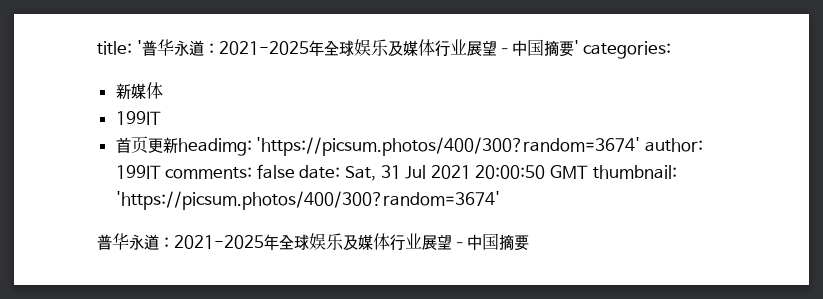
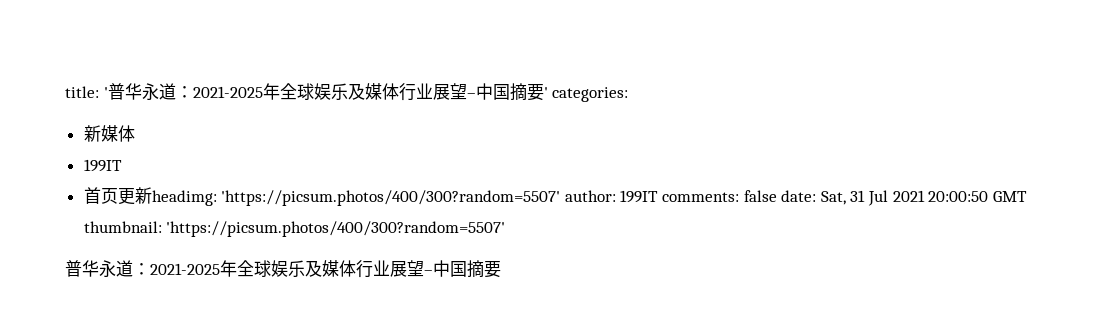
- 首页更新headimg: 'https://picsum.photos/400/300?random=3674' author: 199IT comments: false date: Sat, 31 Jul 2021 20:00:50 GMT thumbnail: 'https://picsum.photos/400/300?random=3674'
+ 首页更新headimg: 'https://picsum.photos/400/300?random=5507' author: 199IT comments: false date: Sat, 31 Jul 2021 20:00:50 GMT thumbnail: 'https://picsum.photos/400/300?random=5507'

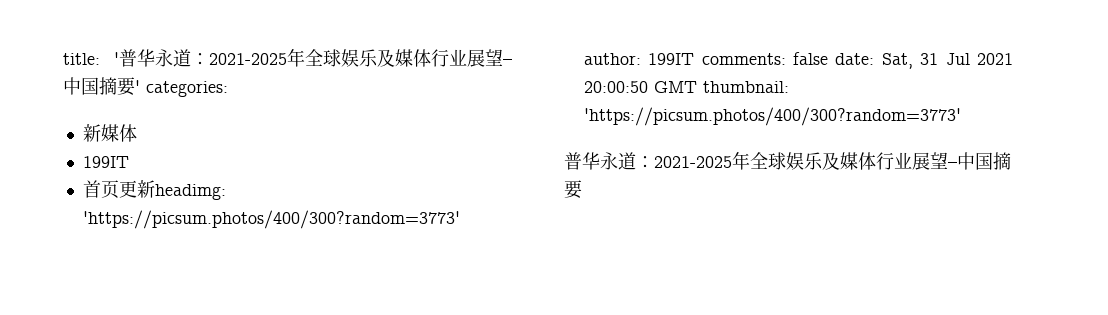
- 首页更新headimg: 'https://picsum.photos/400/300?random=5507' author: 199IT comments: false date: Sat, 31 Jul 2021 20:00:50 GMT thumbnail: 'https://picsum.photos/400/300?random=5507'
+ 首页更新headimg: 'https://picsum.photos/400/300?random=3773' author: 199IT comments: false date: Sat, 31 Jul 2021 20:00:50 GMT thumbnail: 'https://picsum.photos/400/300?random=3773'

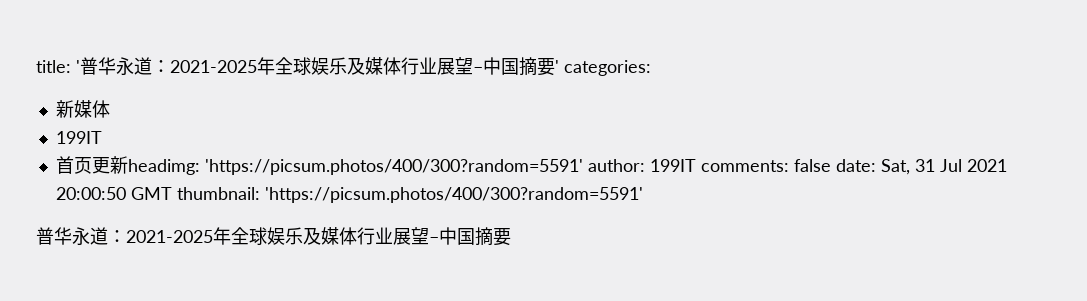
- 首页更新headimg: 'https://picsum.photos/400/300?random=3773' author: 199IT comments: false date: Sat, 31 Jul 2021 20:00:50 GMT thumbnail: 'https://picsum.photos/400/300?random=3773'
+ 首页更新headimg: 'https://picsum.photos/400/300?random=5591' author: 199IT comments: false date: Sat, 31 Jul 2021 20:00:50 GMT thumbnail: 'https://picsum.photos/400/300?random=5591'

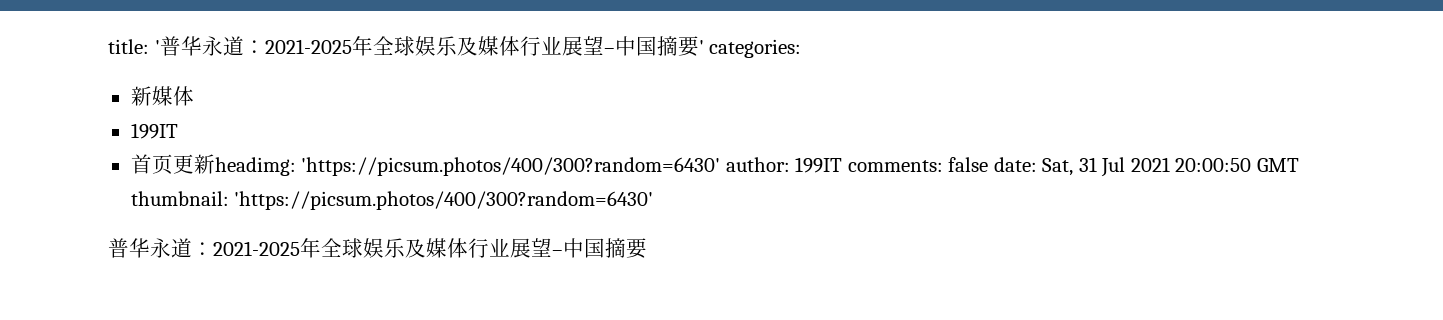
- 首页更新headimg: 'https://picsum.photos/400/300?random=5591' author: 199IT comments: false date: Sat, 31 Jul 2021 20:00:50 GMT thumbnail: 'https://picsum.photos/400/300?random=5591'
+ 首页更新headimg: 'https://picsum.photos/400/300?random=6430' author: 199IT comments: false date: Sat, 31 Jul 2021 20:00:50 GMT thumbnail: 'https://picsum.photos/400/300?random=6430'

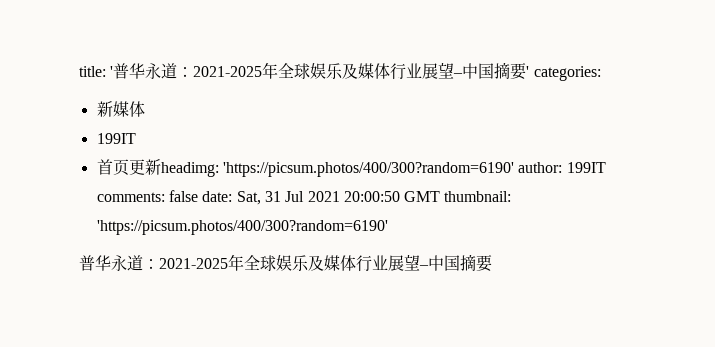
- 首页更新headimg: 'https://picsum.photos/400/300?random=6430' author: 199IT comments: false date: Sat, 31 Jul 2021 20:00:50 GMT thumbnail: 'https://picsum.photos/400/300?random=6430'
+ 首页更新headimg: 'https://picsum.photos/400/300?random=6190' author: 199IT comments: false date: Sat, 31 Jul 2021 20:00:50 GMT thumbnail: 'https://picsum.photos/400/300?random=6190'

